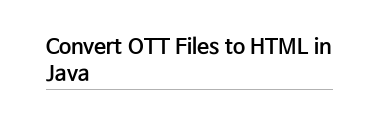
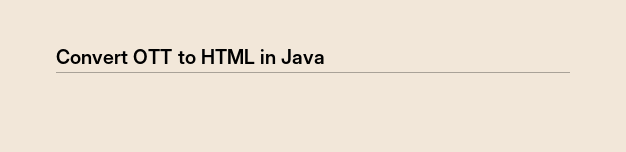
- Convert OTT Files to HTML in Java
+ Convert OTT to HTML in Java

